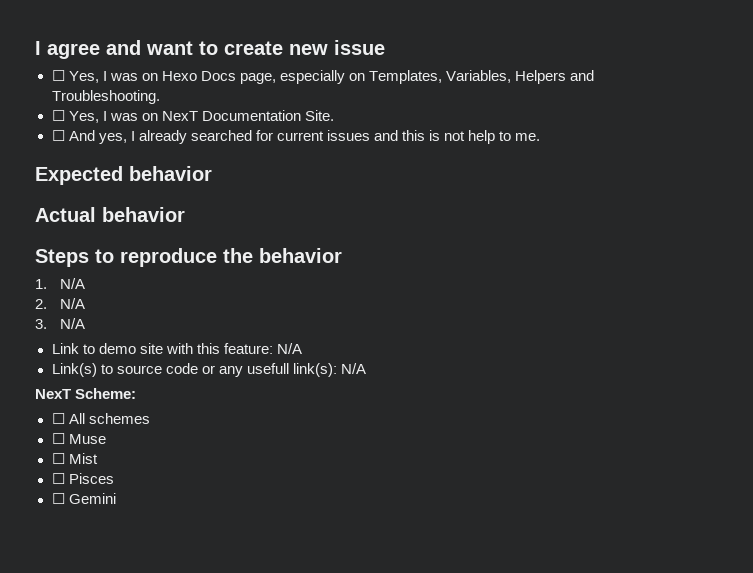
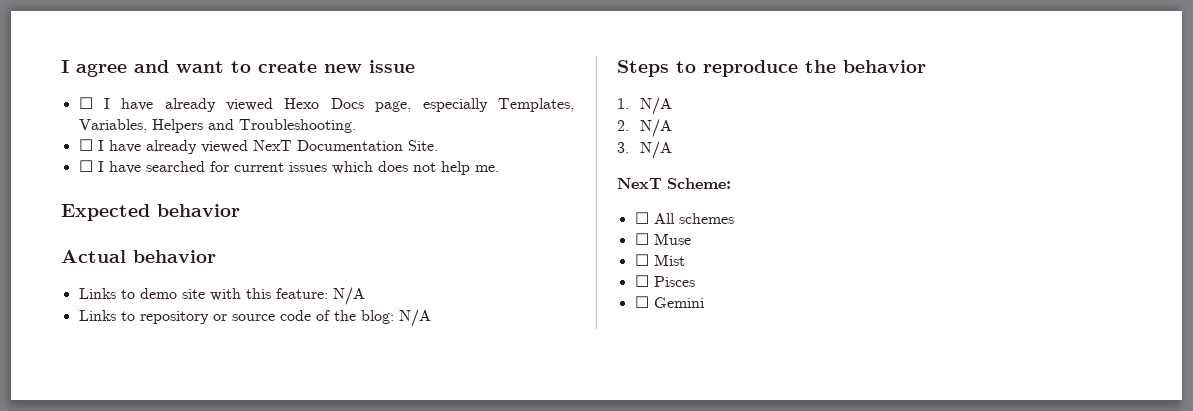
- ☐ Yes, I was on Hexo Docs page, especially on Templates, Variables, Helpers and Troubleshooting.
+ ☐ I have already viewed Hexo Docs page, especially Templates, Variables, Helpers and Troubleshooting.
- ☐ Yes, I was on NexT Documentation Site.
+ ☐ I have already viewed NexT Documentation Site.
- ☐ And yes, I already searched for current issues and this is not help to me.
+ ☐ I have searched for current issues which does not help me.
+ Links to demo site with this feature: N/A
+ Links to repository or source code of the blog: N/A
- Link to demo site with this feature: N/A
- Link(s) to source code or any usefull link(s): N/A

